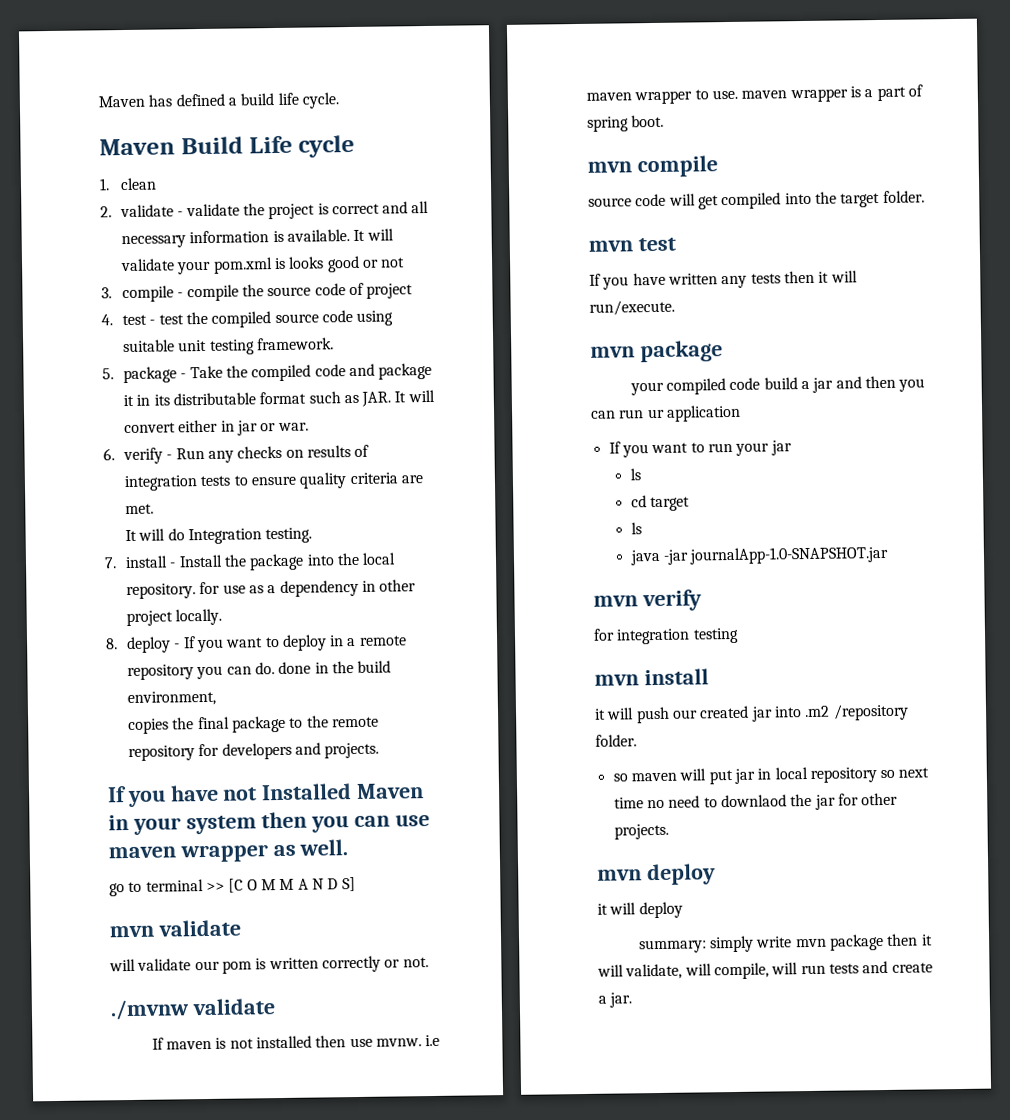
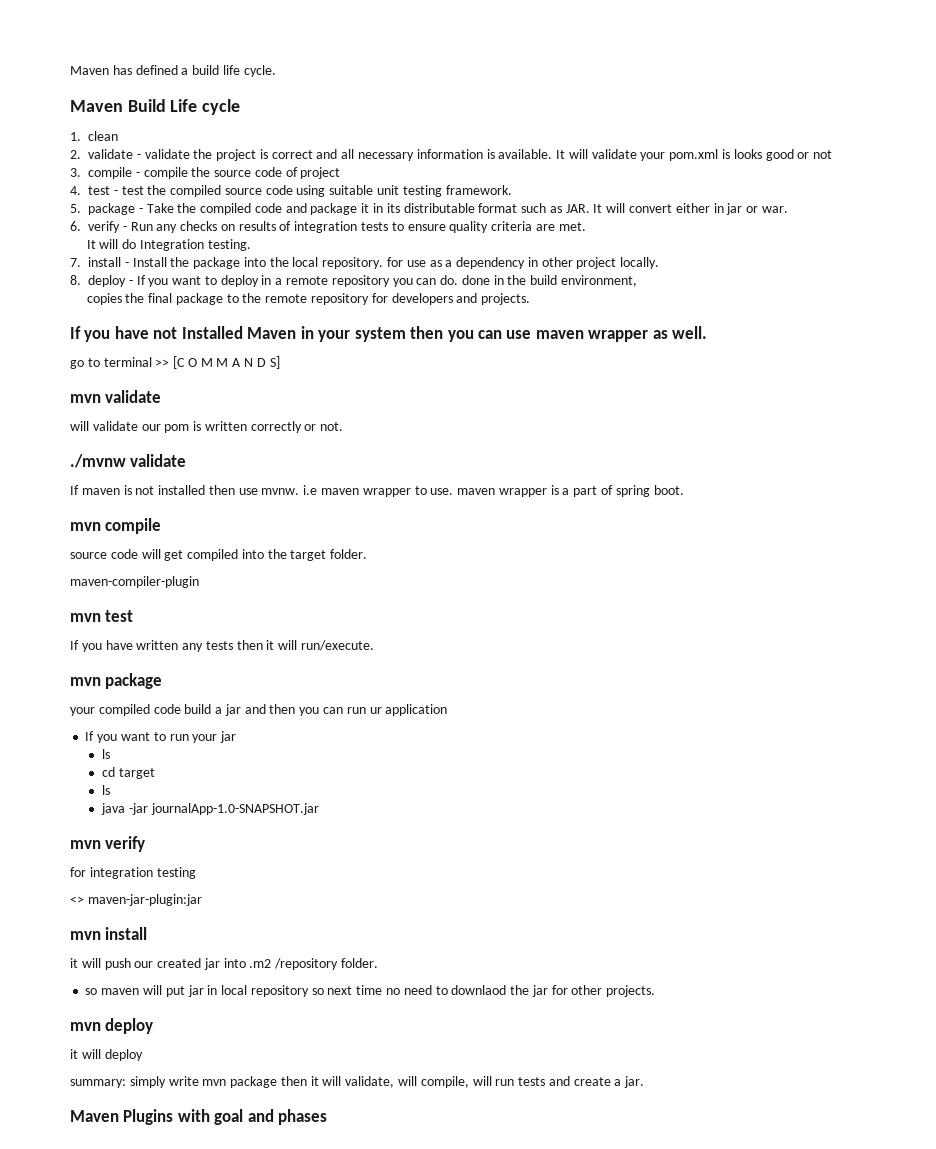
+ maven-compiler-plugin
+ <> maven-jar-plugin:jar
+ Maven Plugins with goal and phases

